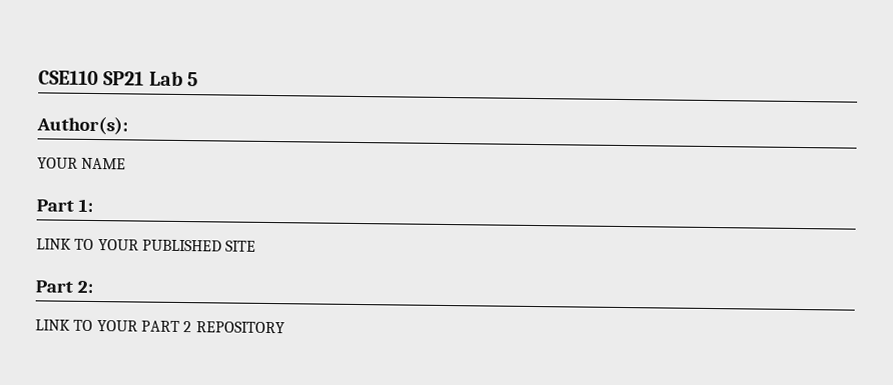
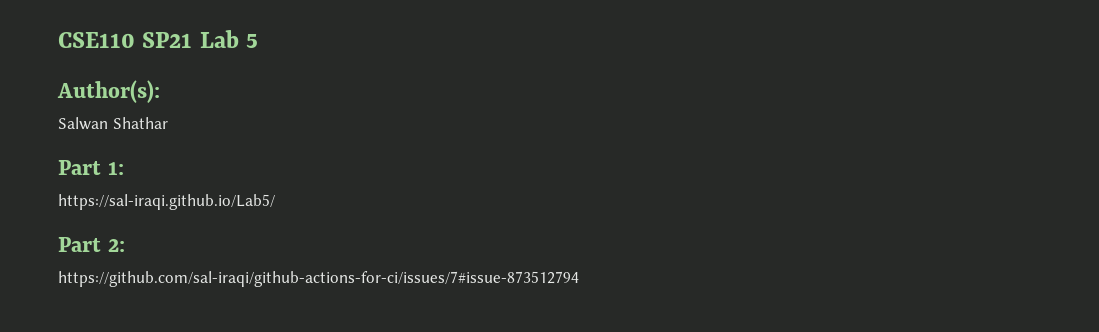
- YOUR NAME
+ Salwan Shathar
- LINK TO YOUR PUBLISHED SITE
+ https://sal-iraqi.github.io/Lab5/
  Part 2:
- LINK TO YOUR PART 2 REPOSITORY
+ https://github.com/sal-iraqi/github-actions-for-ci/issues/7#issue-873512794

